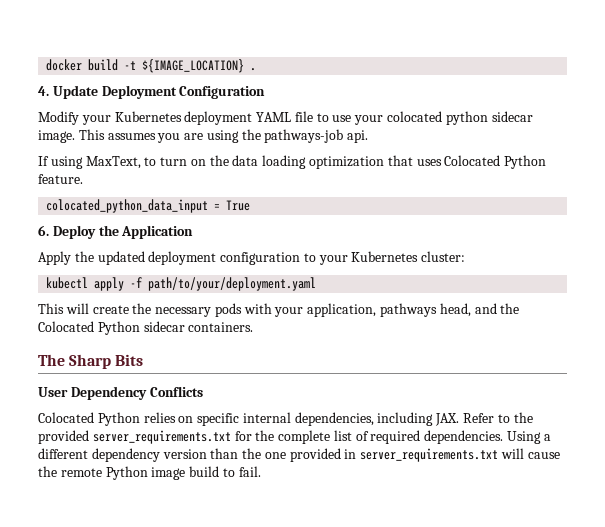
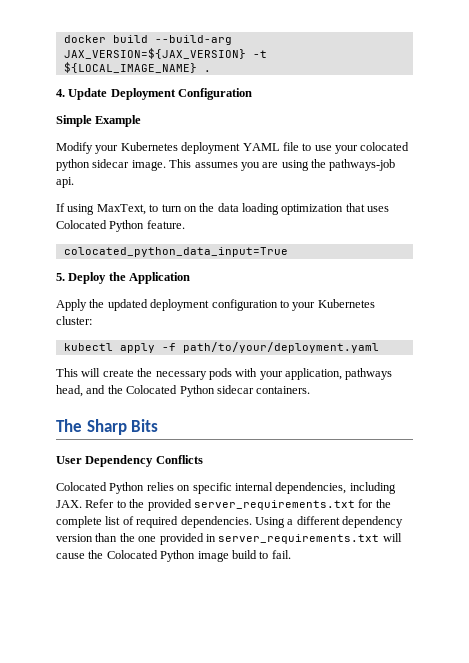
- docker build -t ${IMAGE_LOCATION} .
+ docker build --build-arg JAX_VERSION=${JAX_VERSION} -t ${LOCAL_IMAGE_NAME} .
+ Simple Example
- colocated_python_data_input = True
- 6. Deploy the Application
+ colocated_python_data_input=True
+ 5. Deploy the Application
- Using a different dependency version than the one provided in server_requirements.txt will cause the remote Python image build to fail.
+ Using a different dependency version than the one provided in server_requirements.txt will cause the Colocated Python image build to fail.

